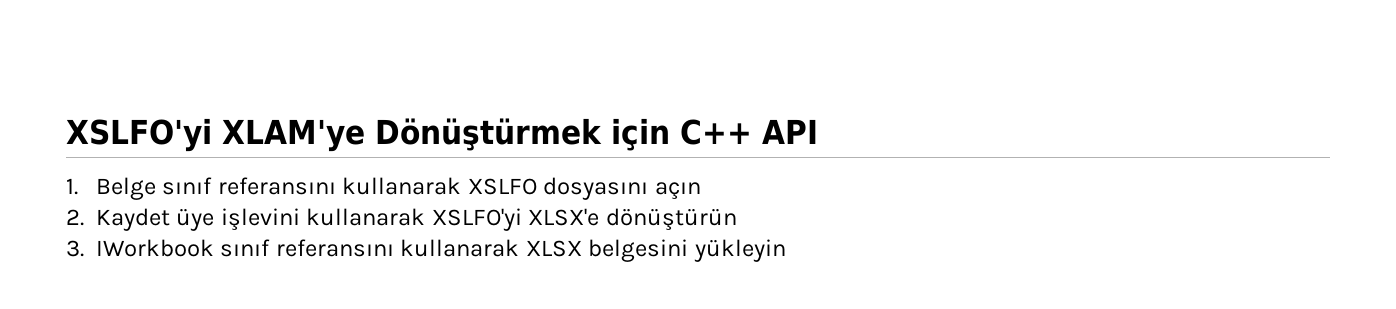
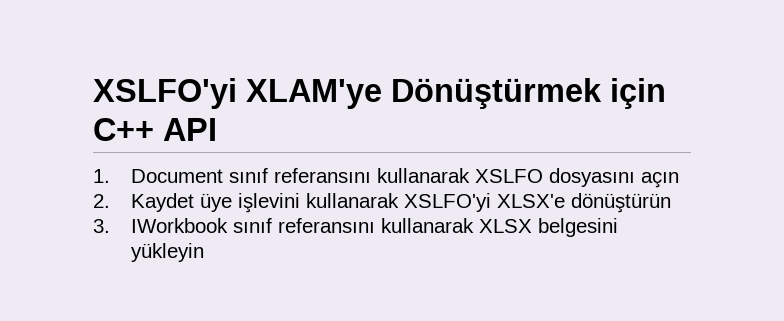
- 1. Belge sınıf referansını kullanarak XSLFO dosyasını açın
+ 1. Document sınıf referansını kullanarak XSLFO dosyasını açın

